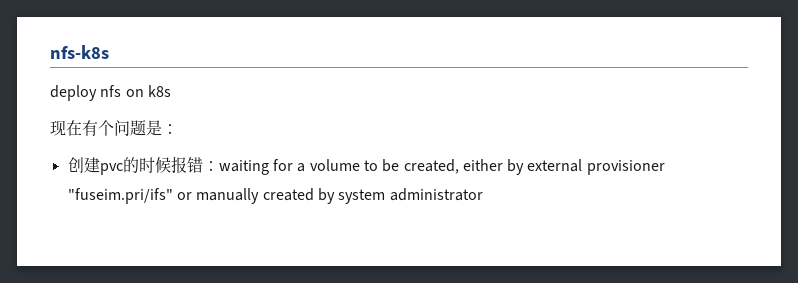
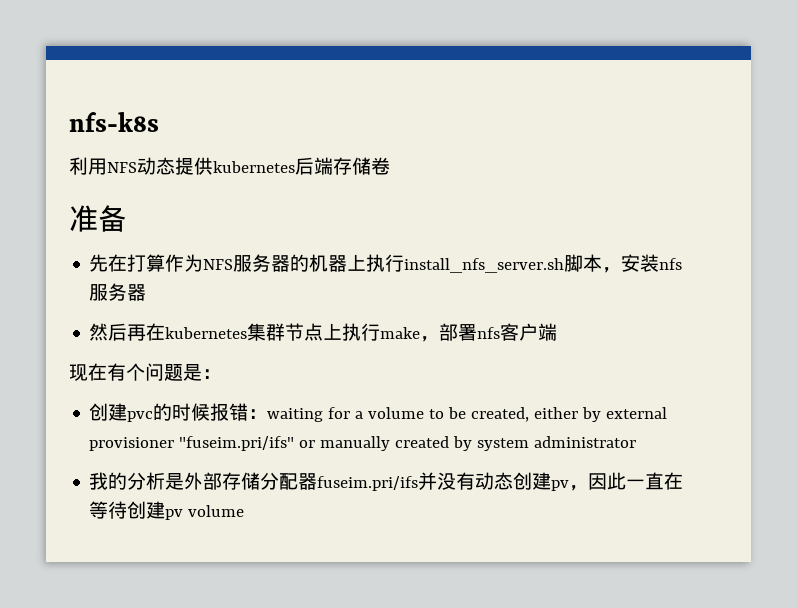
- deploy nfs on k8s
+ 利用NFS动态提供kubernetes后端存储卷
+ 准备
+ 先在打算作为NFS服务器的机器上执行install_nfs_server.sh脚本，安装nfs服务器
+ 然后再在kubernetes集群节点上执行make，部署nfs客户端
+ 我的分析是外部存储分配器fuseim.pri/ifs并没有动态创建pv，因此一直在等待创建pv volume

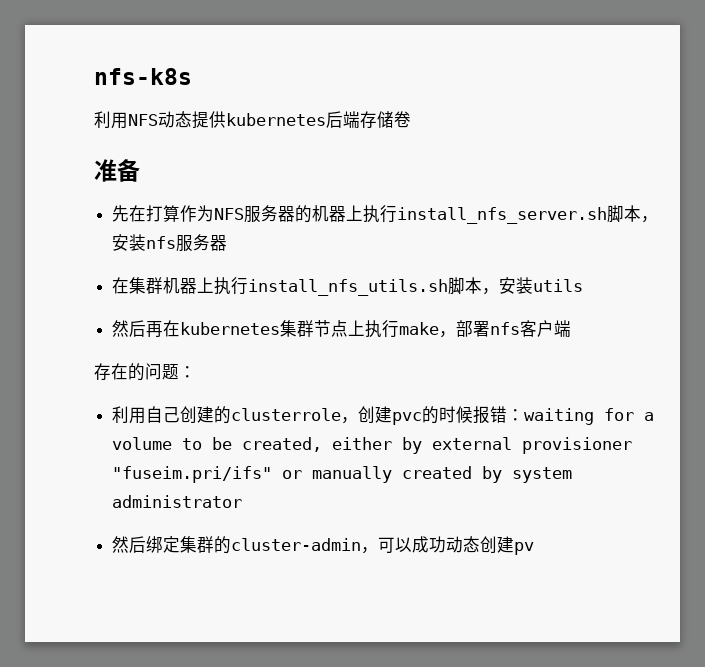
+ 在集群机器上执行install_nfs_utils.sh脚本，安装utils
- 现在有个问题是：
- 创建pvc的时候报错：waiting for a volume to be created, either by external provisioner "fuseim.pri/ifs" or manually created by system administrator
+ 存在的问题：
+ 利用自己创建的clusterrole，创建pvc的时候报错：waiting for a volume to be created, either by external provisioner "fuseim.pri/ifs" or manually created by system administrator
- 我的分析是外部存储分配器fuseim.pri/ifs并没有动态创建pv，因此一直在等待创建pv volume
+ 然后绑定集群的cluster-admin，可以成功动态创建pv

